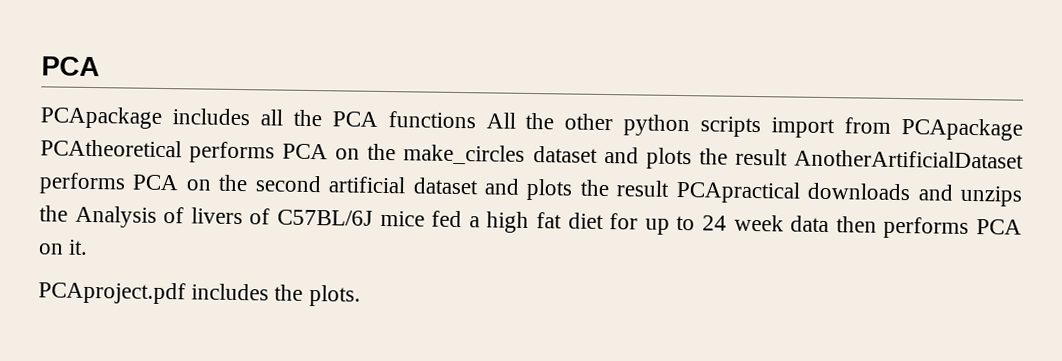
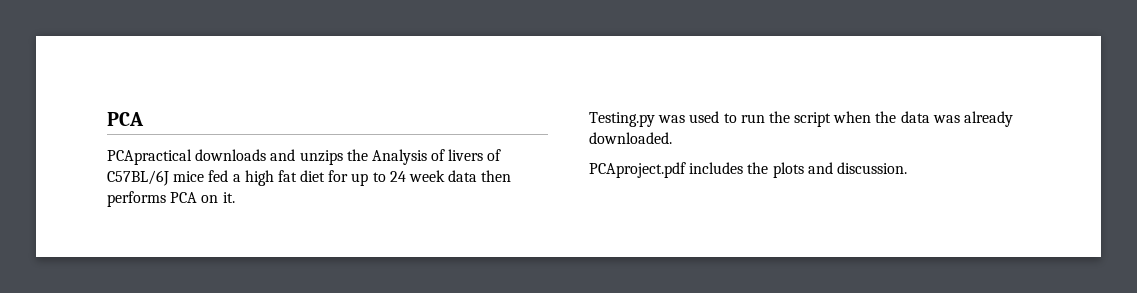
- PCApackage includes all the PCA functions All the other python scripts import from PCApackage PCAtheoretical performs PCA on the make_circles dataset and plots the result AnotherArtificialDataset performs PCA on the second artificial dataset and plots the result PCApractical downloads and unzips the Analysis of livers of C57BL/6J mice fed a high fat diet for up to 24 week data then performs PCA on it.
+ PCApractical downloads and unzips the Analysis of livers of C57BL/6J mice fed a high fat diet for up to 24 week data then performs PCA on it.
+ Testing.py was used to run the script when the data was already downloaded.
- PCAproject.pdf includes the plots.
+ PCAproject.pdf includes the plots and discussion.

